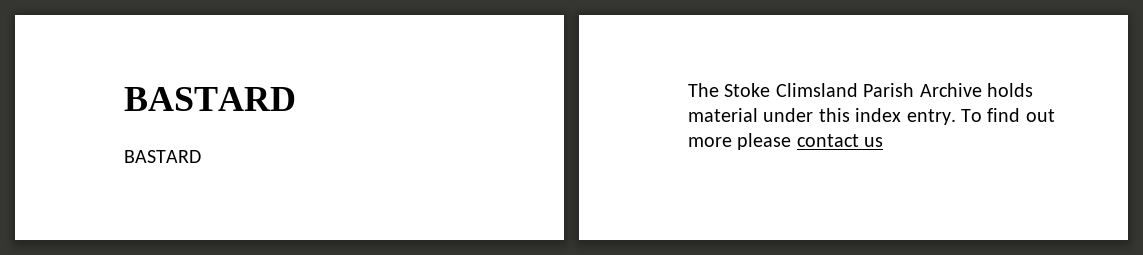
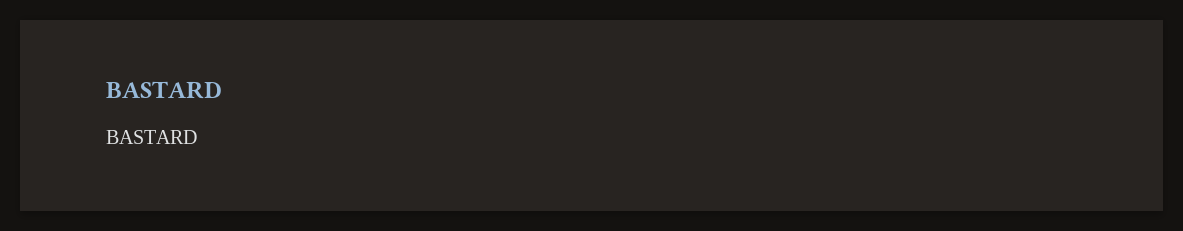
- The Stoke Climsland Parish Archive holds material under this index entry. To find out more please contact us

